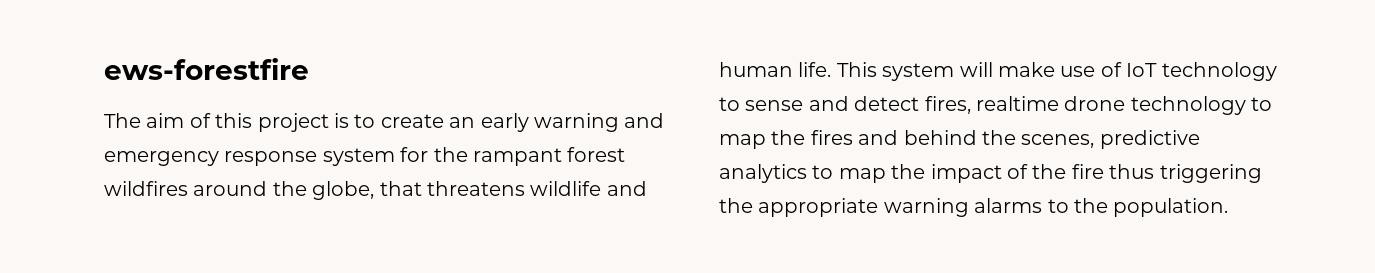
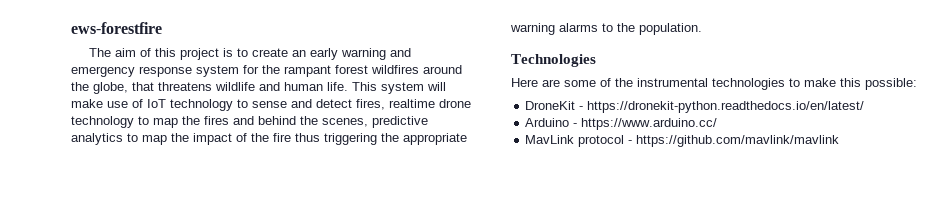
+ Technologies
+ Here are some of the instrumental technologies to make this possible:
+ DroneKit - https://dronekit-python.readthedocs.io/en/latest/
+ Arduino - https://www.arduino.cc/
+ MavLink protocol - https://github.com/mavlink/mavlink

